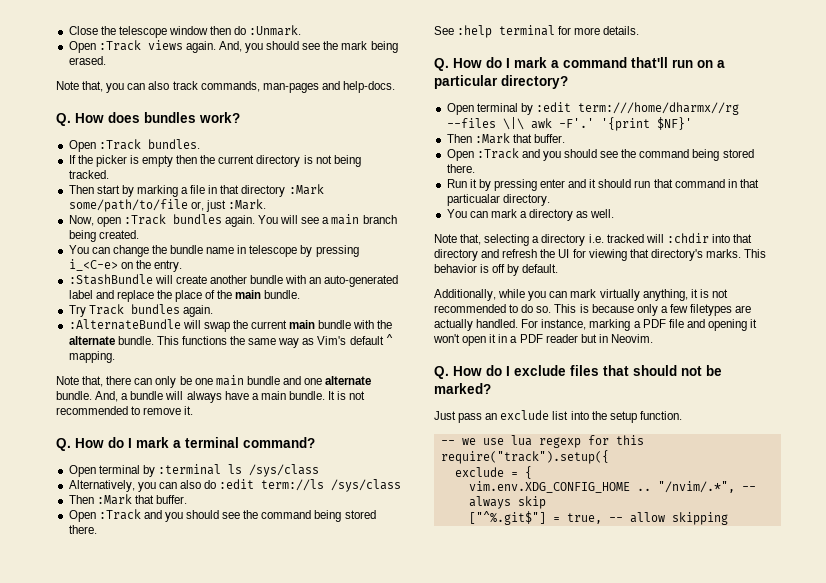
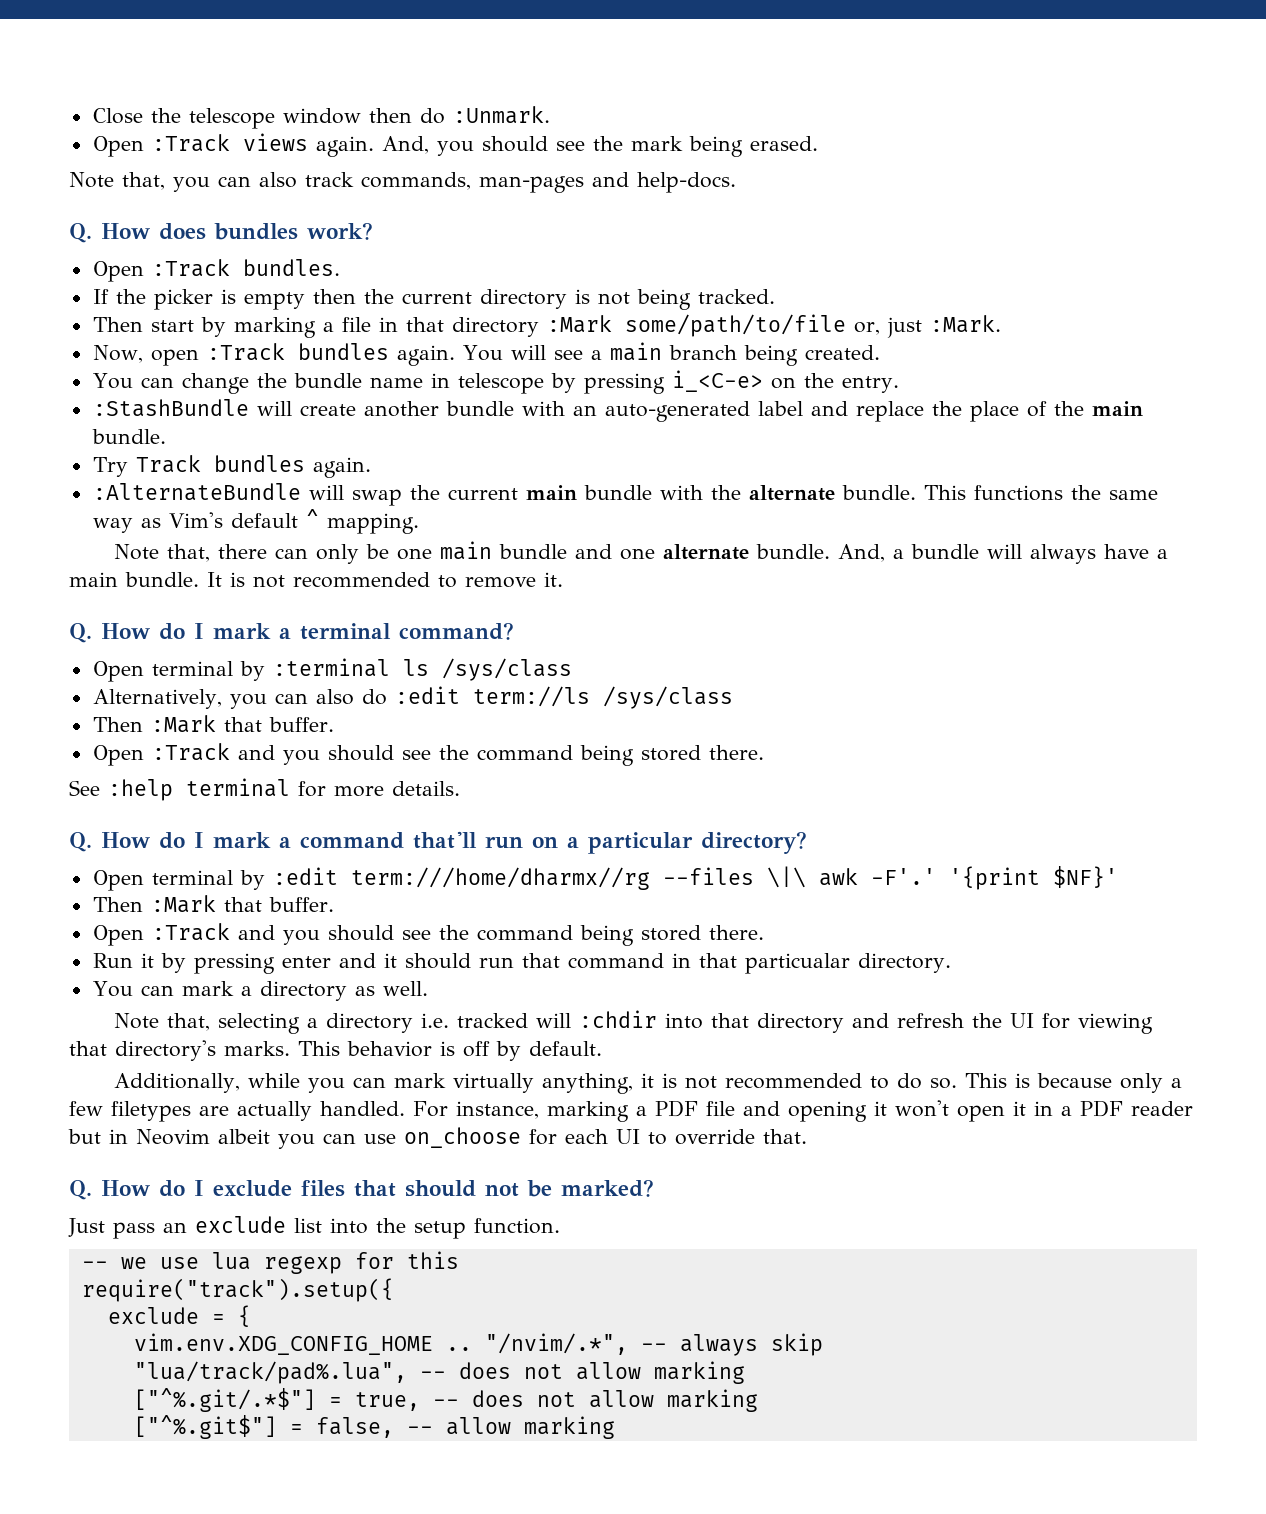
- For instance, marking a PDF file and opening it won't open it in a PDF reader but in Neovim.
+ For instance, marking a PDF file and opening it won't open it in a PDF reader but in Neovim albeit you can use on_choose for each UI to override that.
- ["^%.git$"] = true, -- allow skipping
+ "lua/track/pad%.lua", -- does not allow marking
+ ["^%.git/.*$"] = true, -- does not allow marking
+ ["^%.git$"] = false, -- allow marking

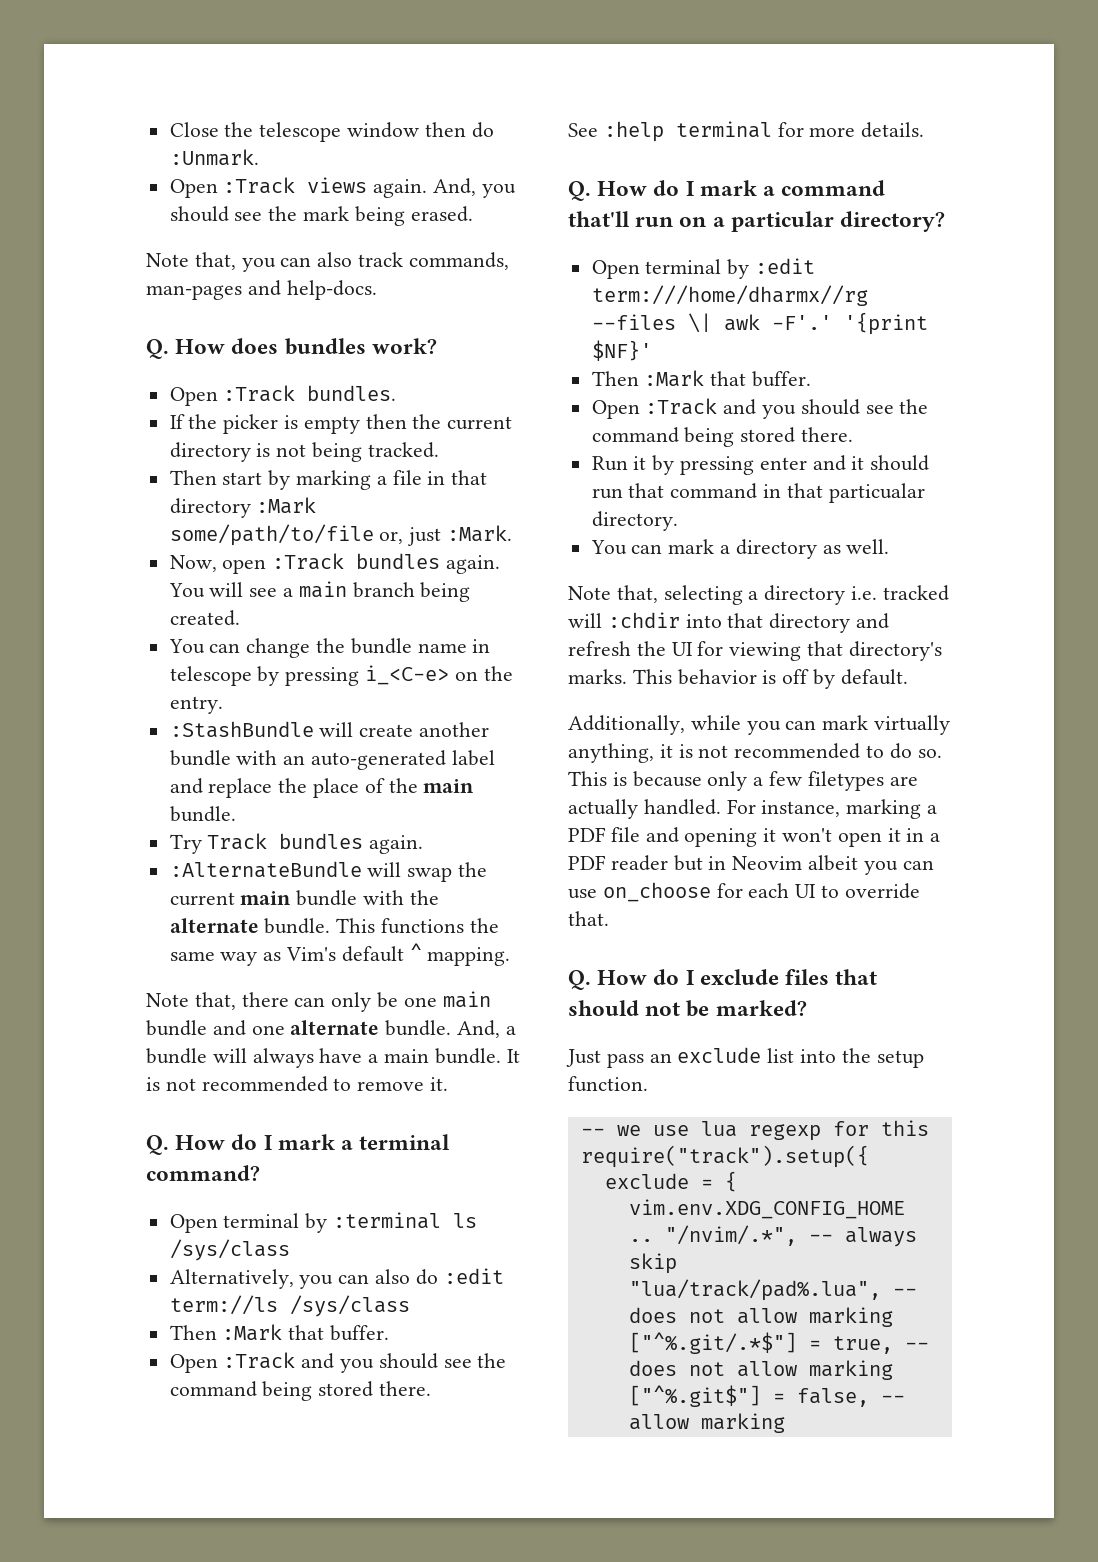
- Open terminal by :edit term:///home/dharmx//rg --files \|\ awk -F'.'
+ Open terminal by :edit term:///home/dharmx//rg --files \| awk -F'.'

